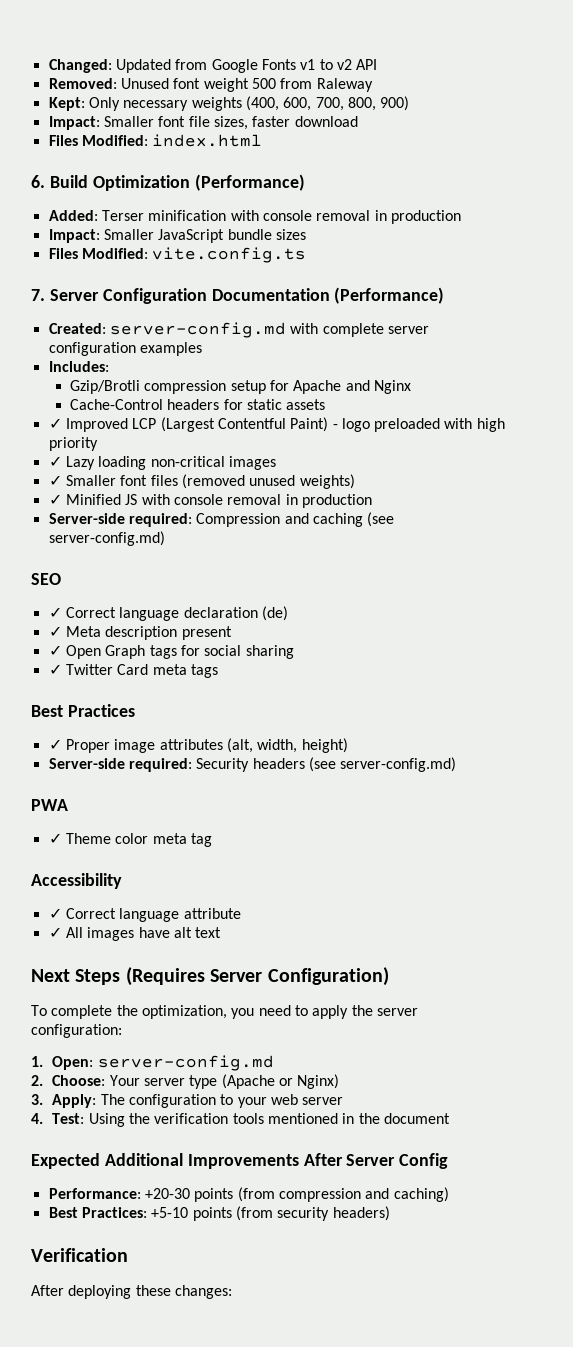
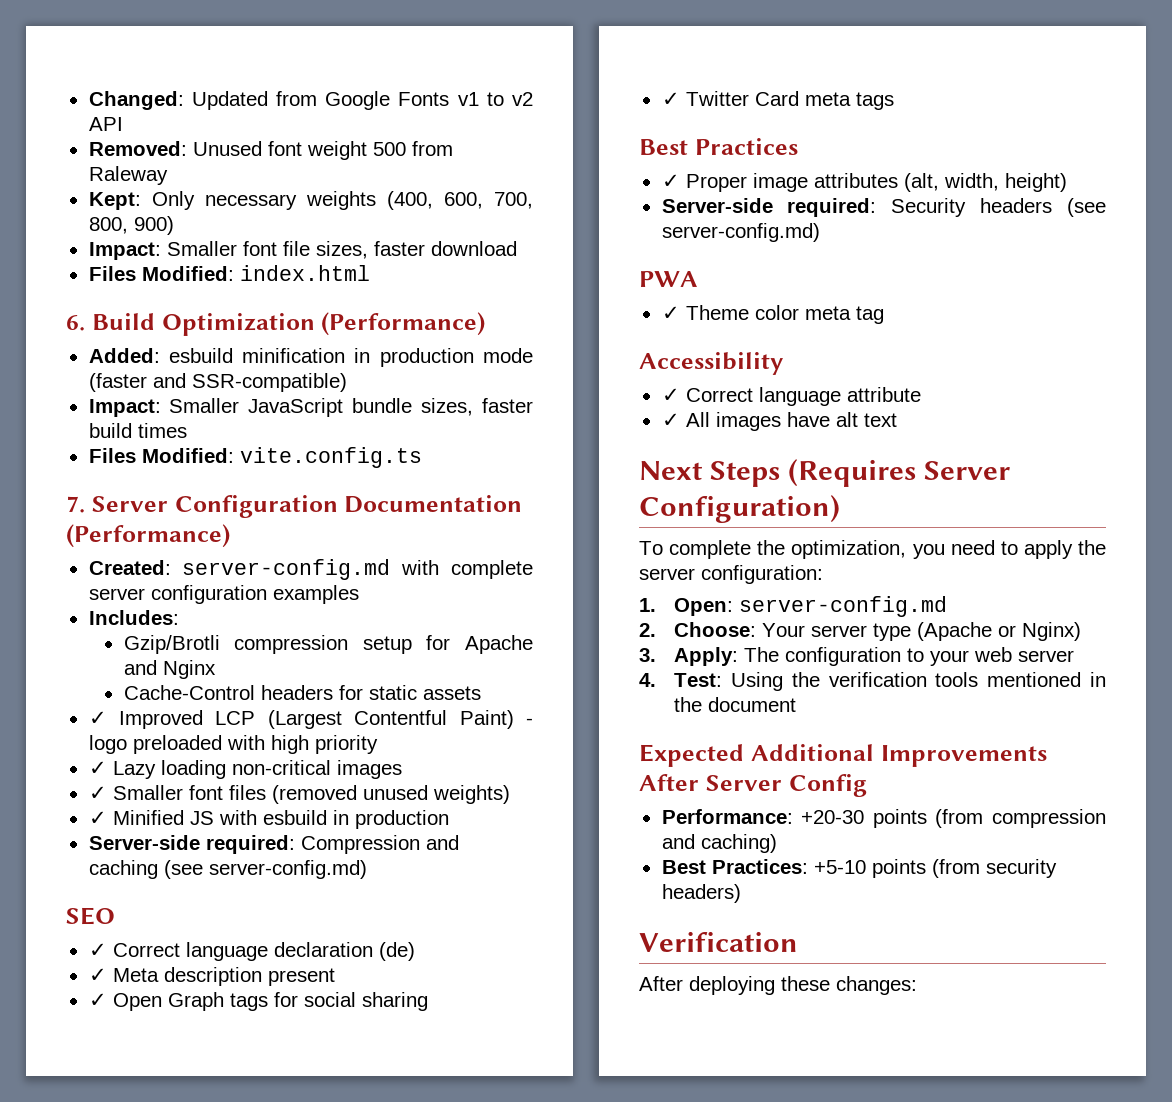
- Added: Terser minification with console removal in production
+ Added: esbuild minification in production mode (faster and SSR-compatible)
- Impact: Smaller JavaScript bundle sizes
+ Impact: Smaller JavaScript bundle sizes, faster build times
- ✓ Minified JS with console removal in production
+ ✓ Minified JS with esbuild in production

